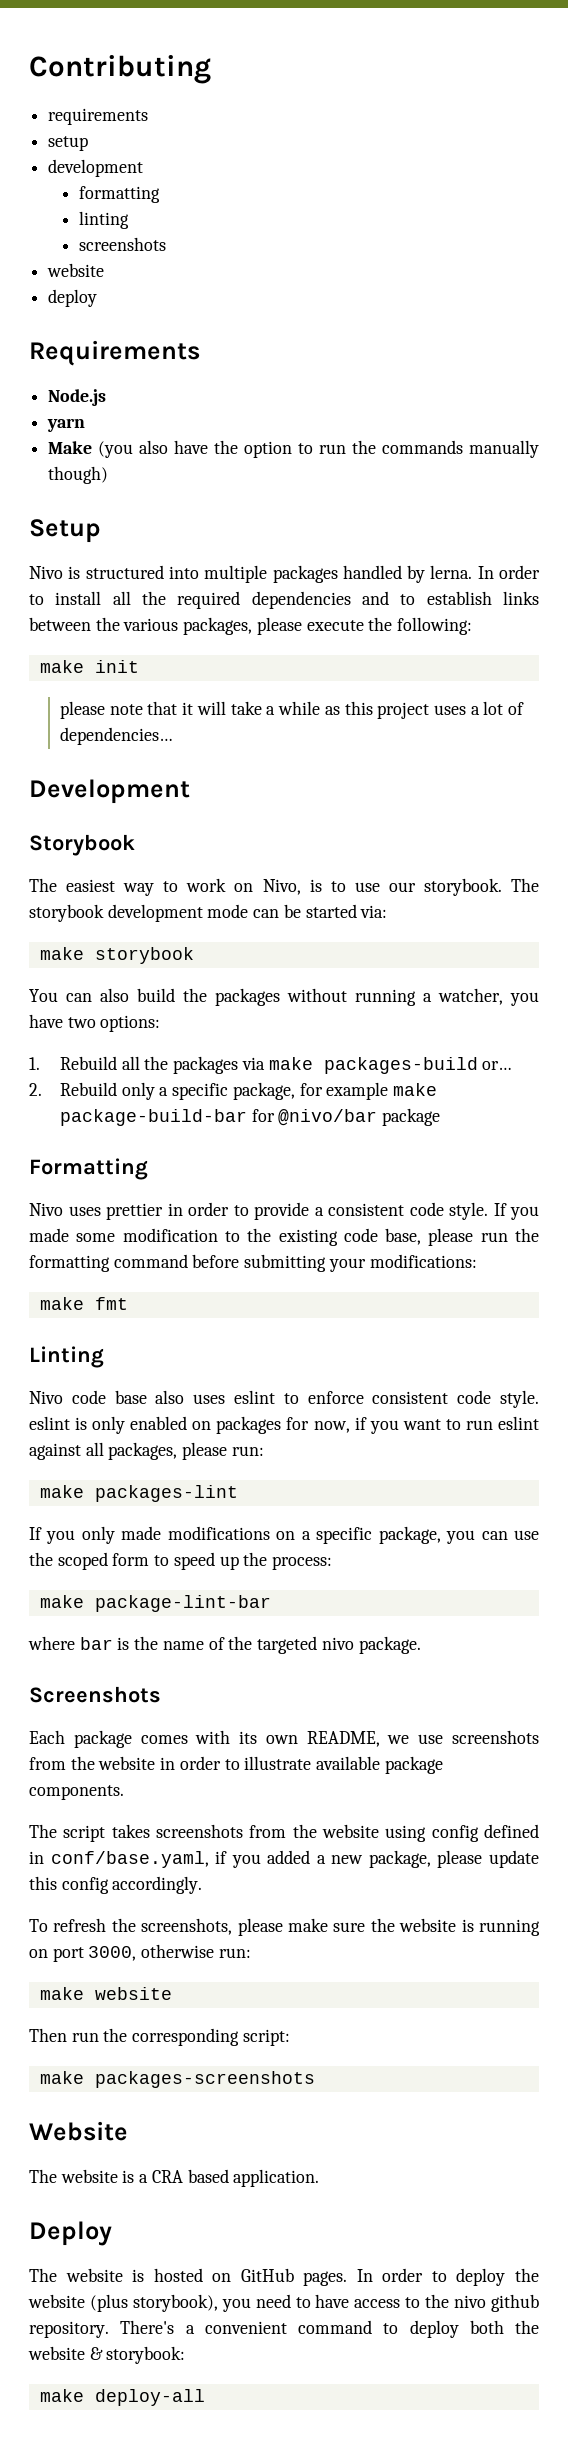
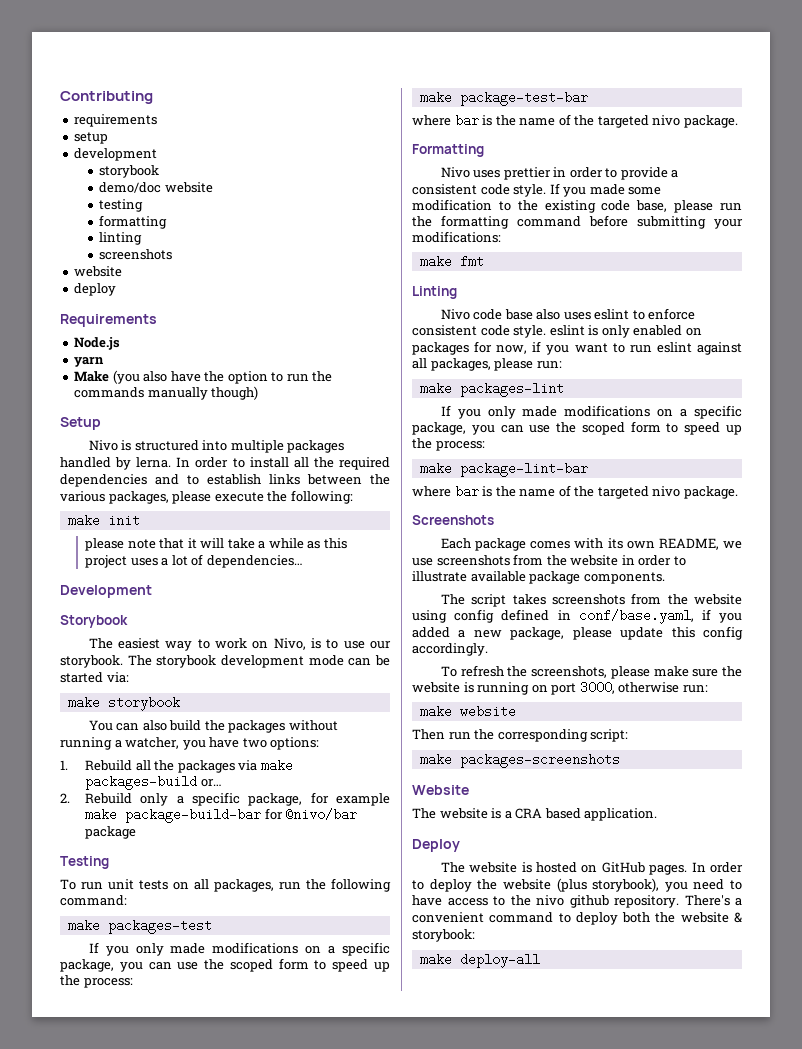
  setup
  development
+ storybook
+ demo/doc website
+ testing
+ Testing
+ To run unit tests on all packages, run the following command:
+ make packages-test
+ If you only made modifications on a specific package, you can use the scoped form to speed up the process:
+ make package-test-bar
+ where bar is the name of the targeted nivo package.

